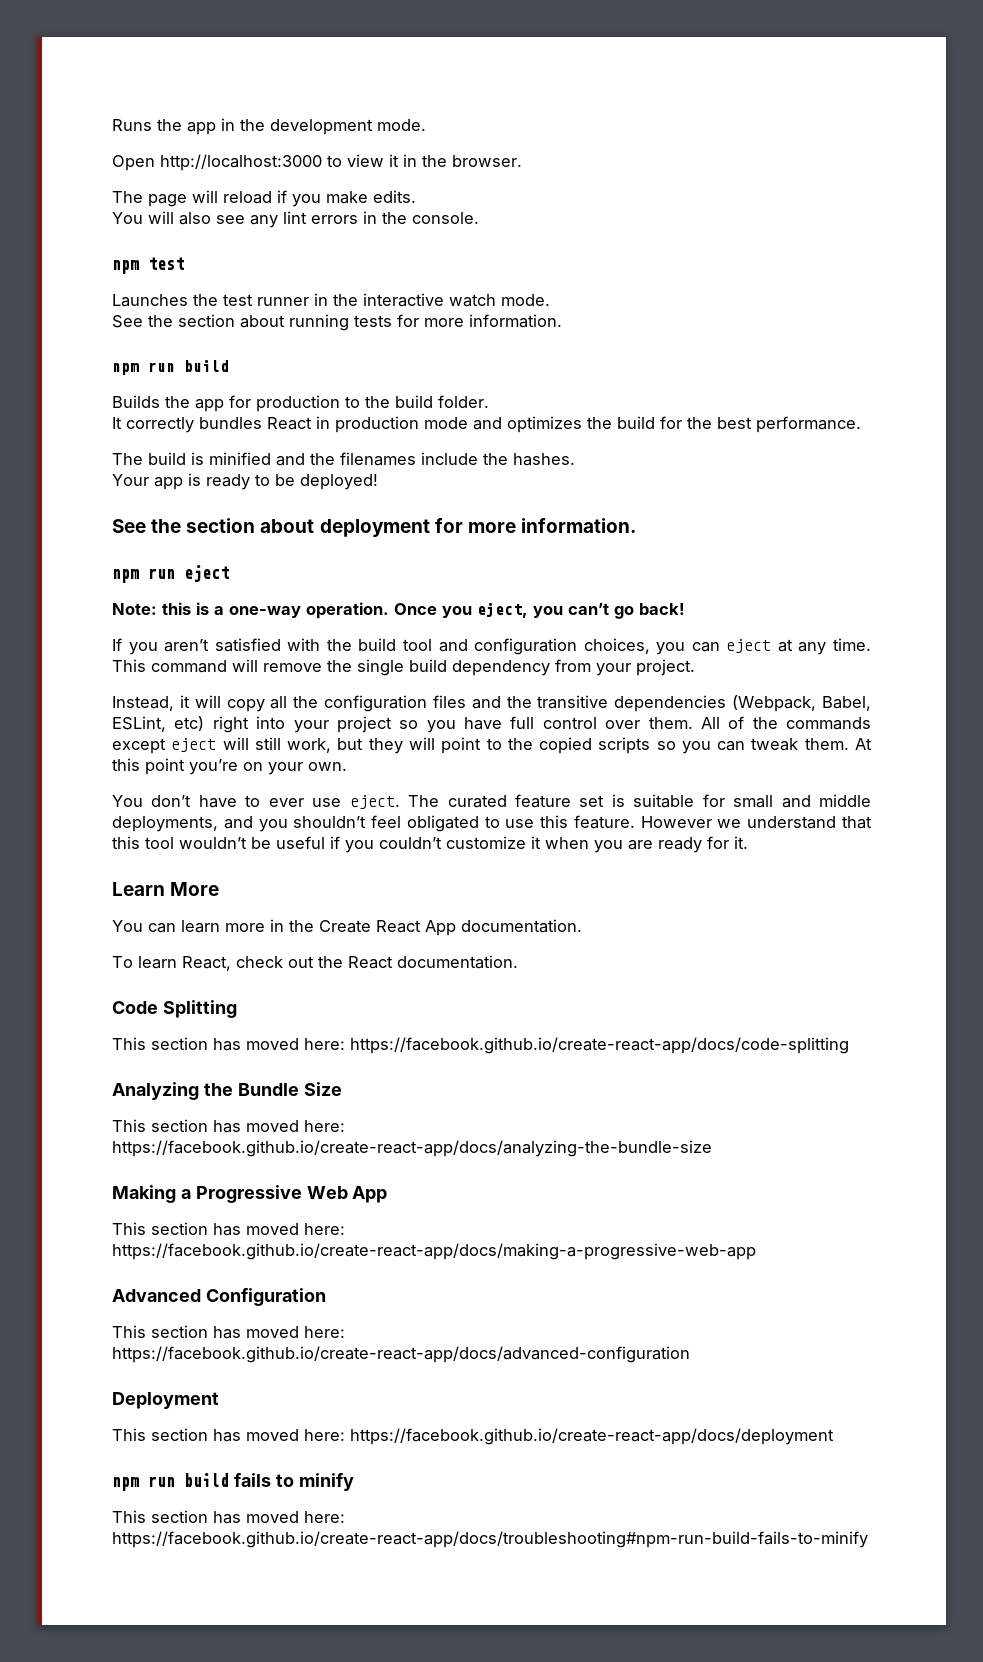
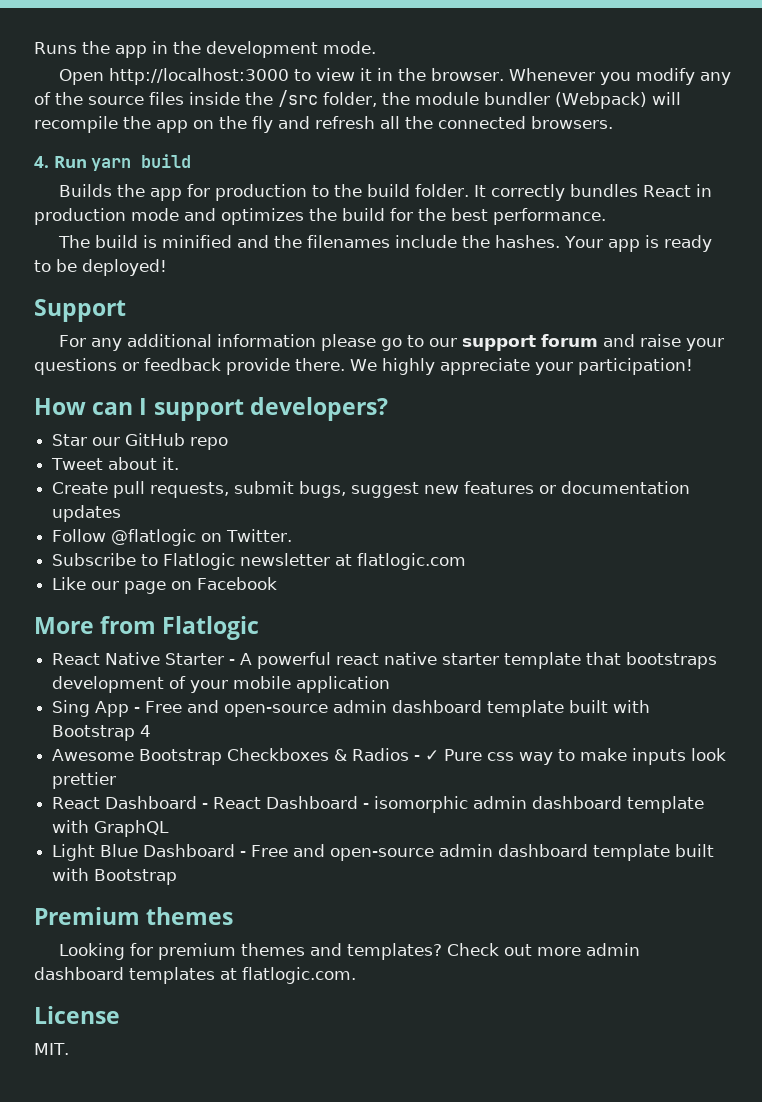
- Open http://localhost:3000 to view it in the browser.
- The page will reload if you make edits.
- You will also see any lint errors in the console.
- npm test
- Launches the test runner in the interactive watch mode.
- See the section about running tests for more information.
- npm run build
+ Open http://localhost:3000 to view it in the browser. Whenever you modify any of the source files inside the /src folder, the module bundler (Webpack) will recompile the app on the fly and refresh all the connected browsers.
+ 4. Run yarn build
- Builds the app for production to the build folder.
- It correctly bundles React in production mode and optimizes the build for the best performance.
+ Builds the app for production to the build folder. It correctly bundles React in production mode and optimizes the build for the best performance.
- The build is minified and the filenames include the hashes.
- Your app is ready to be deployed!
+ The build is minified and the filenames include the hashes. Your app is ready to be deployed!
- See the section about deployment for more information.
- npm run eject
- Note: this is a one-way operation. Once you eject, you can’t go back!
- If you aren’t satisfied with the build tool and configuration choices, you can eject at any time. This command will remove the single build dependency from your project.
- Instead, it will copy all the configuration files and the transitive dependencies (Webpack, Babel, ESLint, etc) right into your project so you have full control over them. All of the commands except eject will still work, but they will point to the copied scripts so you can tweak them. At this point you’re on your own.
- You don’t have to ever use eject. The curated feature set is suitable for small and middle deployments, and you shouldn’t feel obligated to use this feature. However we understand that this tool wouldn’t be useful if you couldn’t customize it when you are ready for it.
- Learn More
- You can learn more in the Create React App documentation.
- To learn React, check out the React documentation.
- Code Splitting
- This section has moved here: https://facebook.github.io/create-react-app/docs/code-splitting
- Analyzing the Bundle Size
- This section has moved here: https://facebook.github.io/create-react-app/docs/analyzing-the-bundle-size
- Making a Progressive Web App
- This section has moved here: https://facebook.github.io/create-react-app/docs/making-a-progressive-web-app
- Advanced Configuration
- This section has moved here: https://facebook.github.io/create-react-app/docs/advanced-configuration
- Deployment
- This section has moved here: https://facebook.github.io/create-react-app/docs/deployment
- npm run build fails to minify
- This section has moved here: https://facebook.github.io/create-react-app/docs/troubleshooting#npm-run-build-fails-to-minify
+ Support
+ For any additional information please go to our support forum and raise your questions or feedback provide there. We highly appreciate your participation!
+ How can I support developers?
+ Star our GitHub repo
+ Tweet about it.
+ Create pull requests, submit bugs, suggest new features or documentation updates
+ Follow @flatlogic on Twitter.
+ Subscribe to Flatlogic newsletter at flatlogic.com
+ Like our page on Facebook
+ More from Flatlogic
+ React Native Starter - A powerful react native starter template that bootstraps development of your mobile application
+ Sing App - Free and open-source admin dashboard template built with Bootstrap 4
+ Awesome Bootstrap Checkboxes & Radios - ✓ Pure css way to make inputs look prettier
+ React Dashboard - React Dashboard - isomorphic admin dashboard template with GraphQL
+ Light Blue Dashboard - Free and open-source admin dashboard template built with Bootstrap
+ Premium themes
+ Looking for premium themes and templates? Check out more admin dashboard templates at flatlogic.com.
+ License
+ MIT.

